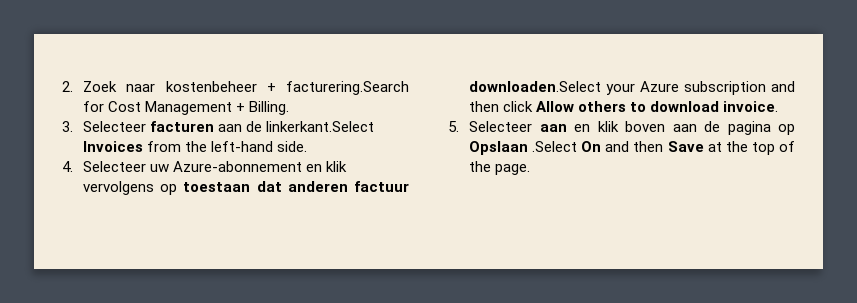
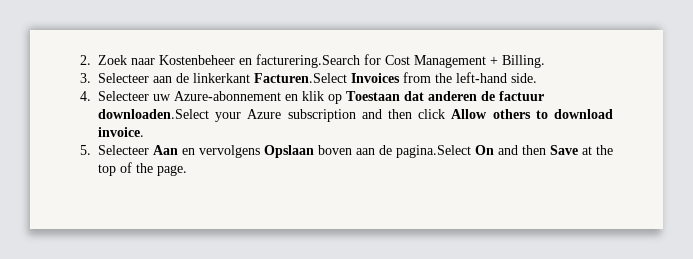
- 2. Zoek naar kostenbeheer + facturering.Search for Cost Management + Billing.
+ 2. Zoek naar Kostenbeheer en facturering.Search for Cost Management + Billing.
- 3. Selecteer facturen aan de linkerkant.Select Invoices from the left-hand side.
+ 3. Selecteer aan de linkerkant Facturen.Select Invoices from the left-hand side.
- 4. Selecteer uw Azure-abonnement en klik vervolgens op toestaan dat anderen factuur downloaden.Select your Azure subscription and then click Allow others to download invoice.
+ 4. Selecteer uw Azure-abonnement en klik op Toestaan dat anderen de factuur downloaden.Select your Azure subscription and then click Allow others to download invoice.
- 5. Selecteer aan en klik boven aan de pagina op Opslaan .Select On and then Save at the top of the page.
+ 5. Selecteer Aan en vervolgens Opslaan boven aan de pagina.Select On and then Save at the top of the page.

